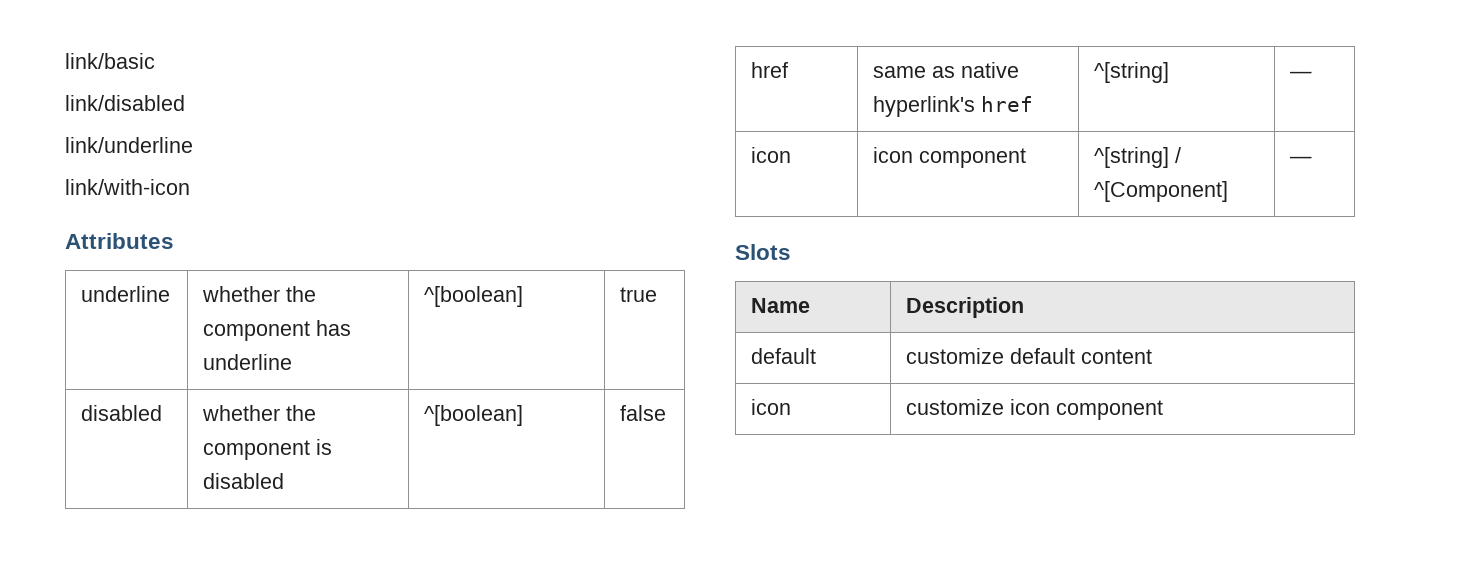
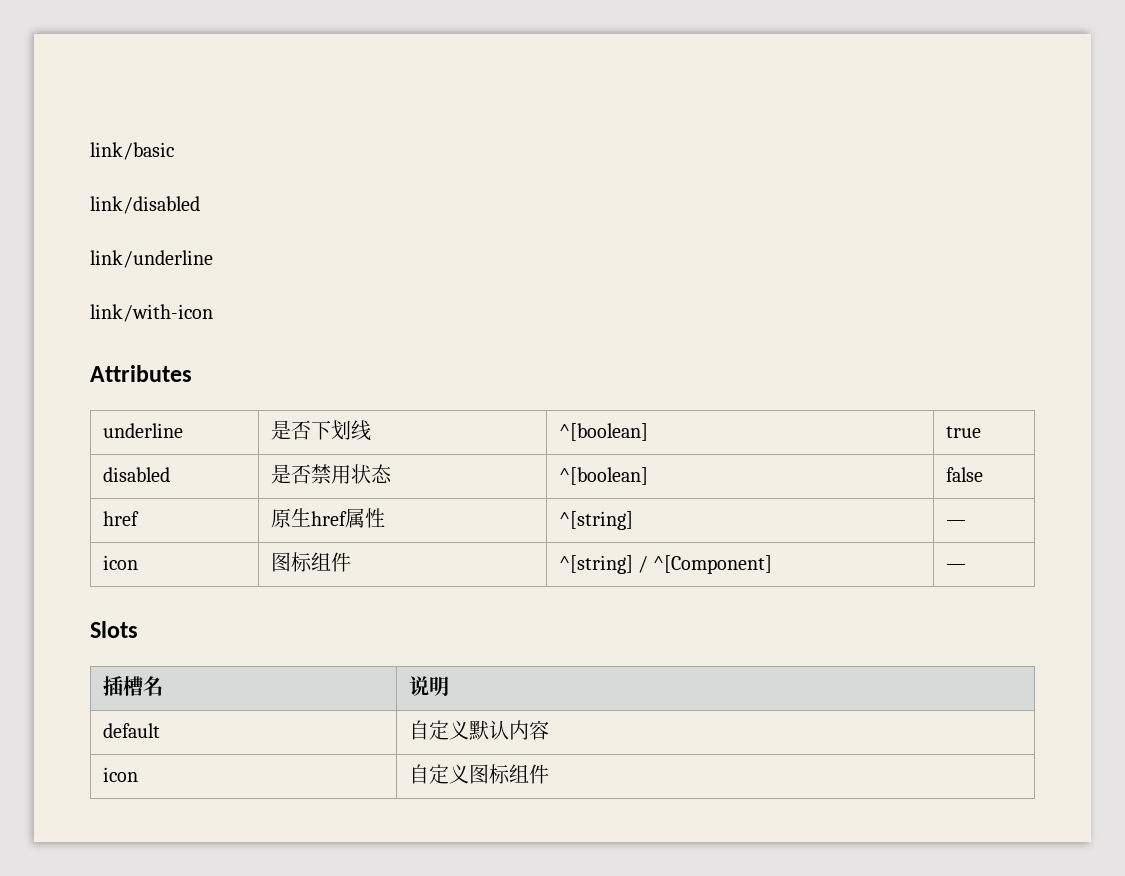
- underline | whether the component has underline | ^[boolean] | true
- disabled | whether the component is disabled | ^[boolean] | false
+ underline | 是否下划线 | ^[boolean] | true
+ disabled | 是否禁用状态 | ^[boolean] | false
- href | same as native hyperlink's href | ^[string] | —
+ href | 原生href属性 | ^[string] | —
- icon | icon component | ^[string] / ^[Component] | —
+ icon | 图标组件 | ^[string] / ^[Component] | —
- Name | Description
+ 插槽名 | 说明
- default | customize default content
- icon | customize icon component
+ default | 自定义默认内容
+ icon | 自定义图标组件

